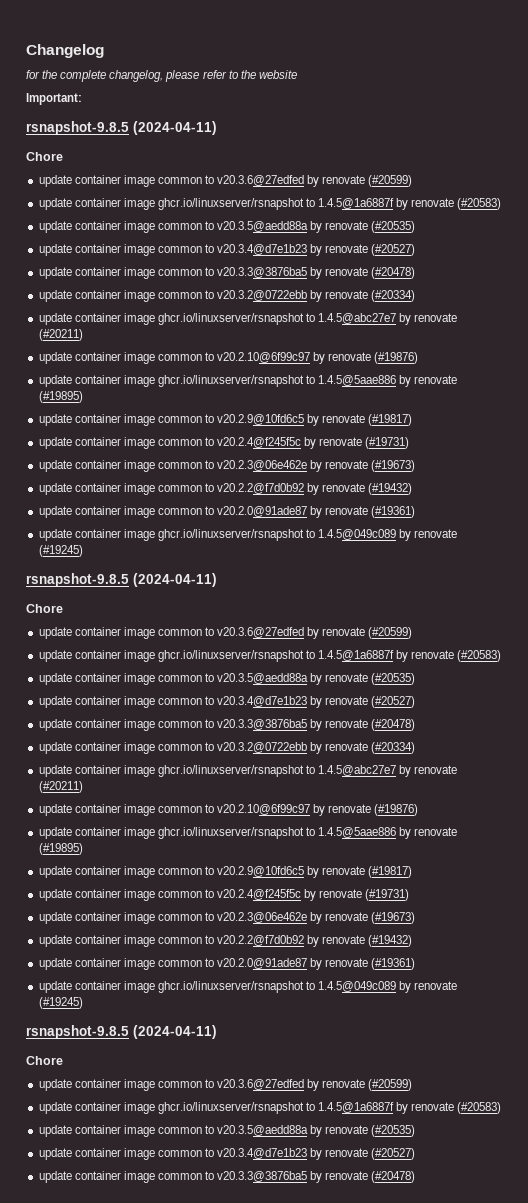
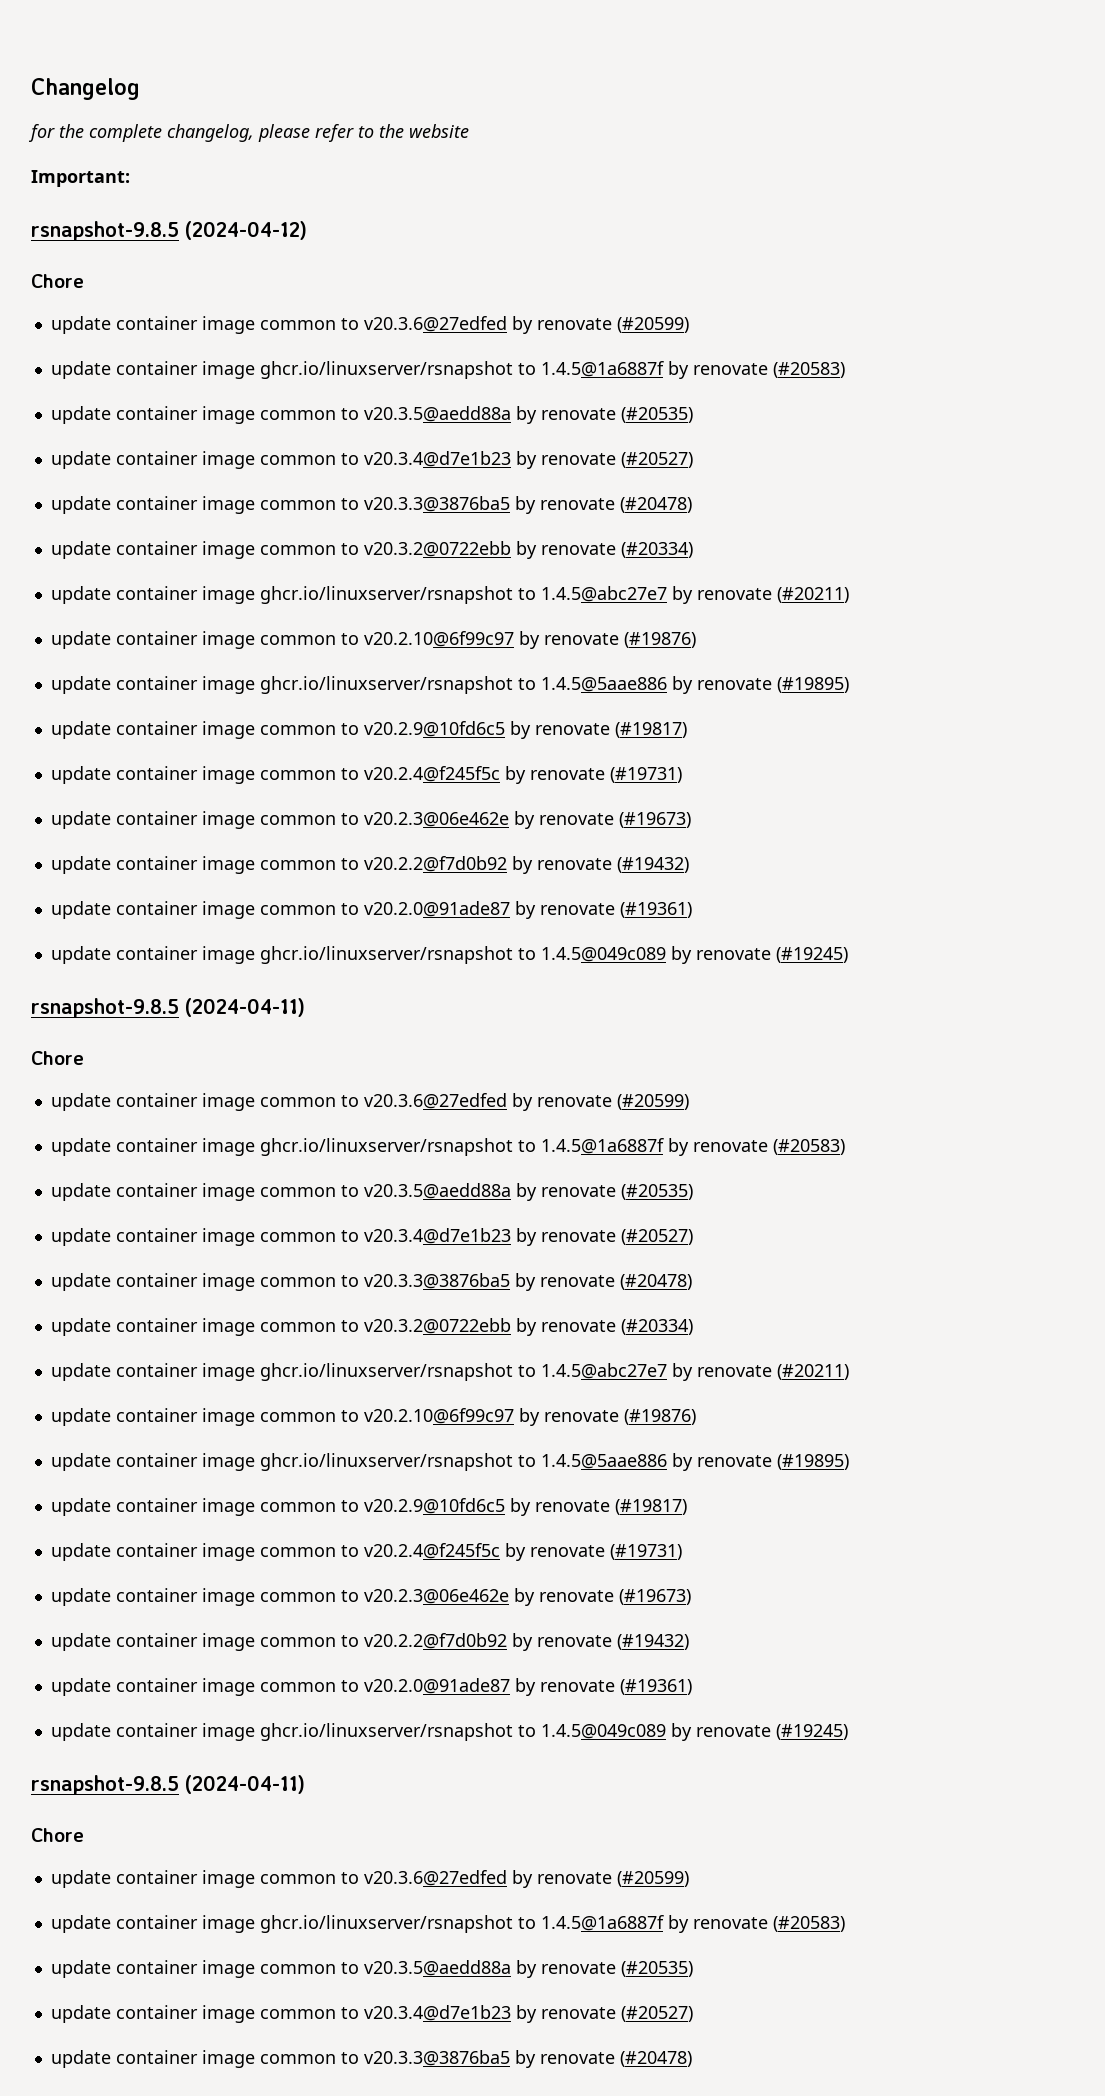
  Important:
- rsnapshot-9.8.5 (2024-04-11)
+ rsnapshot-9.8.5 (2024-04-12)

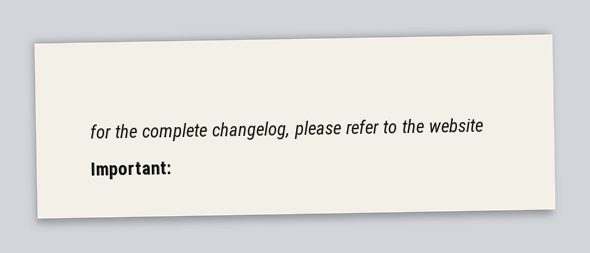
- Changelog
- rsnapshot-9.8.5 (2024-04-12)
- Chore
- update container image common to v20.3.6@27edfed by renovate (#20599)
- update container image ghcr.io/linuxserver/rsnapshot to 1.4.5@1a6887f by renovate (#20583)
- update container image common to v20.3.5@aedd88a by renovate (#20535)
- update container image common to v20.3.4@d7e1b23 by renovate (#20527)
- update container image common to v20.3.3@3876ba5 by renovate (#20478)
- update container image common to v20.3.2@0722ebb by renovate (#20334)
- update container image ghcr.io/linuxserver/rsnapshot to 1.4.5@abc27e7 by renovate (#20211)
- update container image common to v20.2.10@6f99c97 by renovate (#19876)
- update container image ghcr.io/linuxserver/rsnapshot to 1.4.5@5aae886 by renovate (#19895)
- update container image common to v20.2.9@10fd6c5 by renovate (#19817)
- update container image common to v20.2.4@f245f5c by renovate (#19731)
- update container image common to v20.2.3@06e462e by renovate (#19673)
- update container image common to v20.2.2@f7d0b92 by renovate (#19432)
- update container image common to v20.2.0@91ade87 by renovate (#19361)
- update container image ghcr.io/linuxserver/rsnapshot to 1.4.5@049c089 by renovate (#19245)
- rsnapshot-9.8.5 (2024-04-11)
- Chore
- update container image common to v20.3.6@27edfed by renovate (#20599)
- update container image ghcr.io/linuxserver/rsnapshot to 1.4.5@1a6887f by renovate (#20583)
- update container image common to v20.3.5@aedd88a by renovate (#20535)
- update container image common to v20.3.4@d7e1b23 by renovate (#20527)
- update container image common to v20.3.3@3876ba5 by renovate (#20478)
- update container image common to v20.3.2@0722ebb by renovate (#20334)
- update container image ghcr.io/linuxserver/rsnapshot to 1.4.5@abc27e7 by renovate (#20211)
- update container image common to v20.2.10@6f99c97 by renovate (#19876)
- update container image ghcr.io/linuxserver/rsnapshot to 1.4.5@5aae886 by renovate (#19895)
- update container image common to v20.2.9@10fd6c5 by renovate (#19817)
- update container image common to v20.2.4@f245f5c by renovate (#19731)
- update container image common to v20.2.3@06e462e by renovate (#19673)
- update container image common to v20.2.2@f7d0b92 by renovate (#19432)
- update container image common to v20.2.0@91ade87 by renovate (#19361)
- update container image ghcr.io/linuxserver/rsnapshot to 1.4.5@049c089 by renovate (#19245)
- rsnapshot-9.8.5 (2024-04-11)
- Chore
- update container image common to v20.3.6@27edfed by renovate (#20599)
- update container image ghcr.io/linuxserver/rsnapshot to 1.4.5@1a6887f by renovate (#20583)
- update container image common to v20.3.5@aedd88a by renovate (#20535)
- update container image common to v20.3.4@d7e1b23 by renovate (#20527)
- update container image common to v20.3.3@3876ba5 by renovate (#20478)

